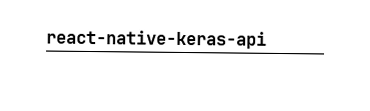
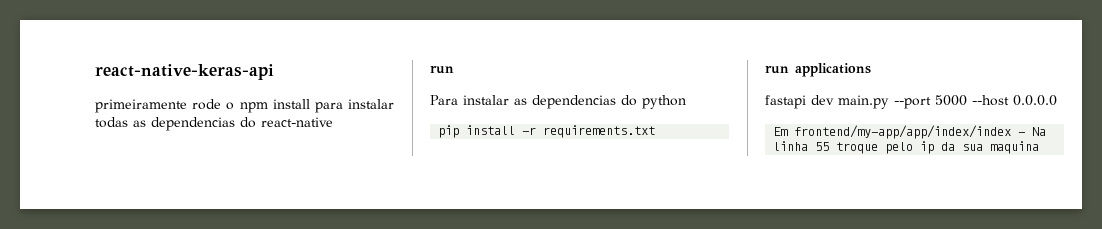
+ primeiramente rode o npm install para instalar todas as dependencias do react-native
+ run
+ Para instalar as dependencias do python
+ pip install -r requirements.txt
+ run applications
+ fastapi dev main.py --port 5000 --host 0.0.0.0
+ Em frontend/my-app/app/index/index - Na linha 55 troque pelo ip da sua maquina

